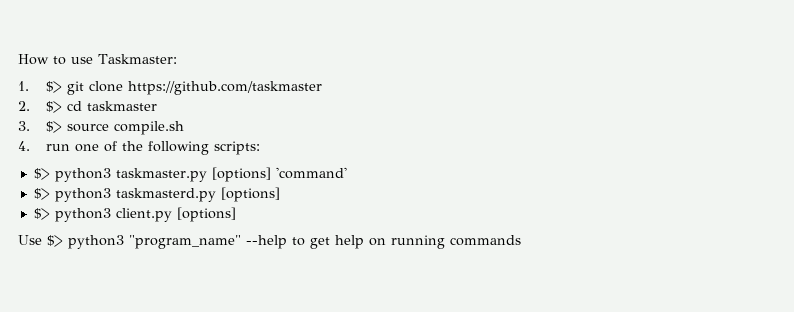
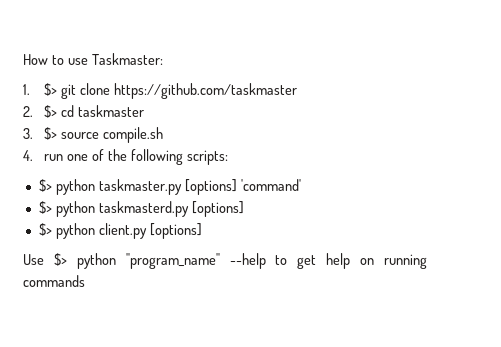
- $> python3 taskmaster.py [options] 'command'
+ $> python taskmaster.py [options] 'command'
- $> python3 taskmasterd.py [options]
+ $> python taskmasterd.py [options]
- $> python3 client.py [options]
+ $> python client.py [options]
- Use $> python3 "program_name" --help to get help on running commands
+ Use $> python "program_name" --help to get help on running commands

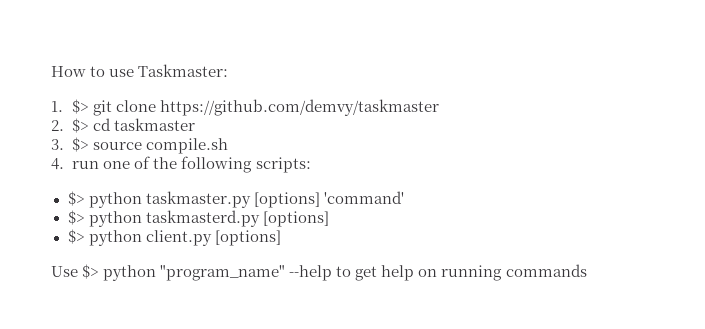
- 1. $> git clone https://github.com/taskmaster
+ 1. $> git clone https://github.com/demvy/taskmaster

